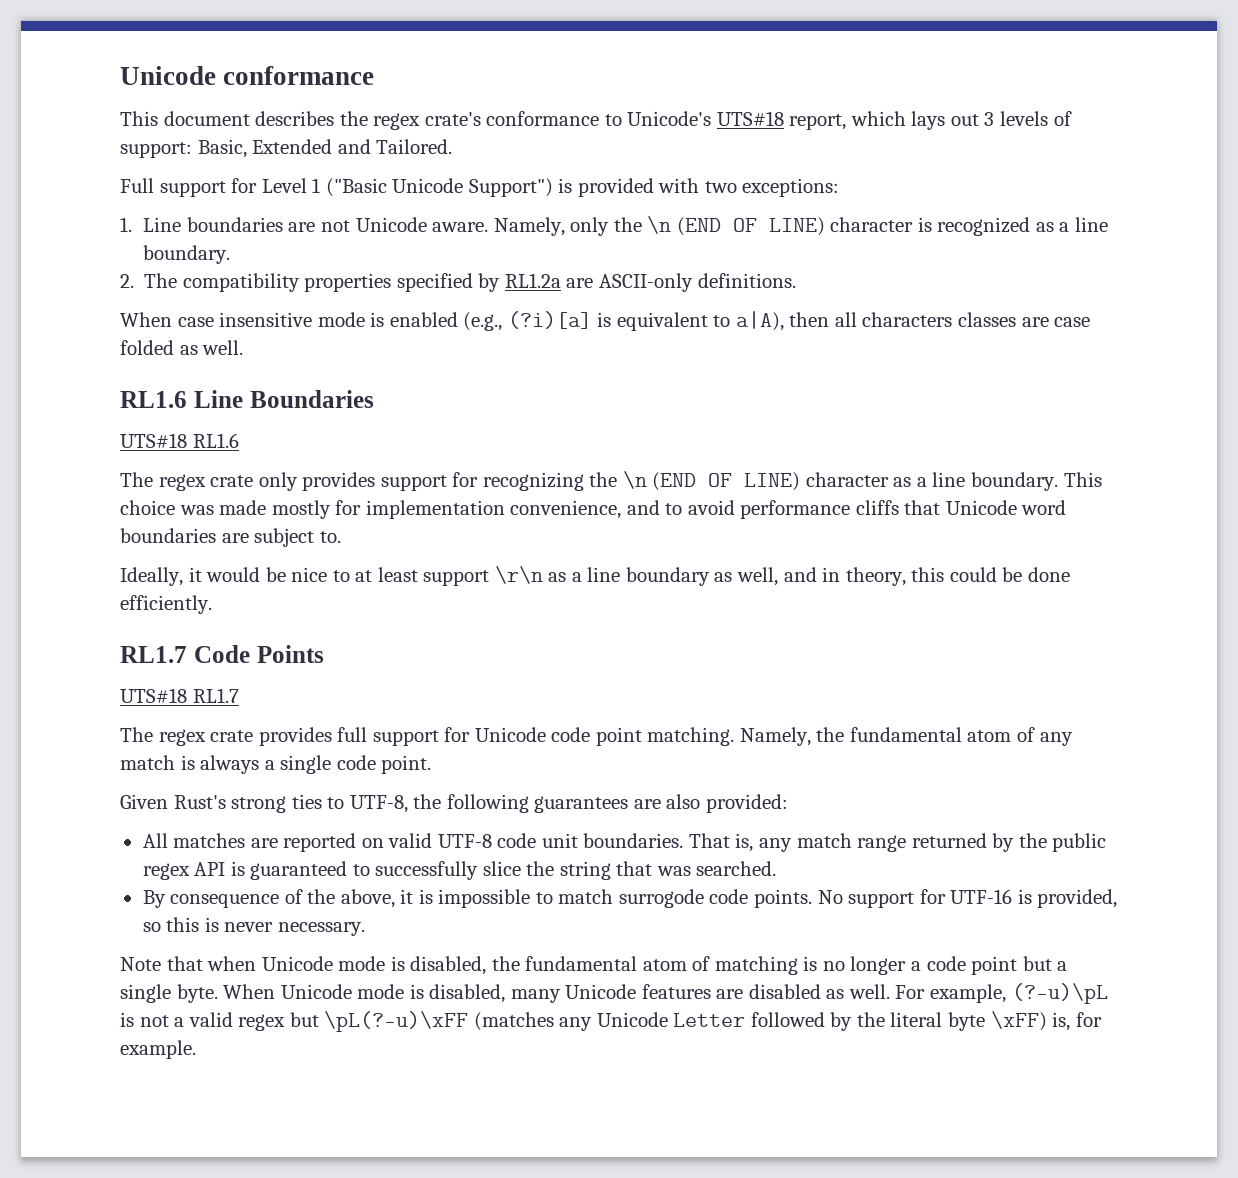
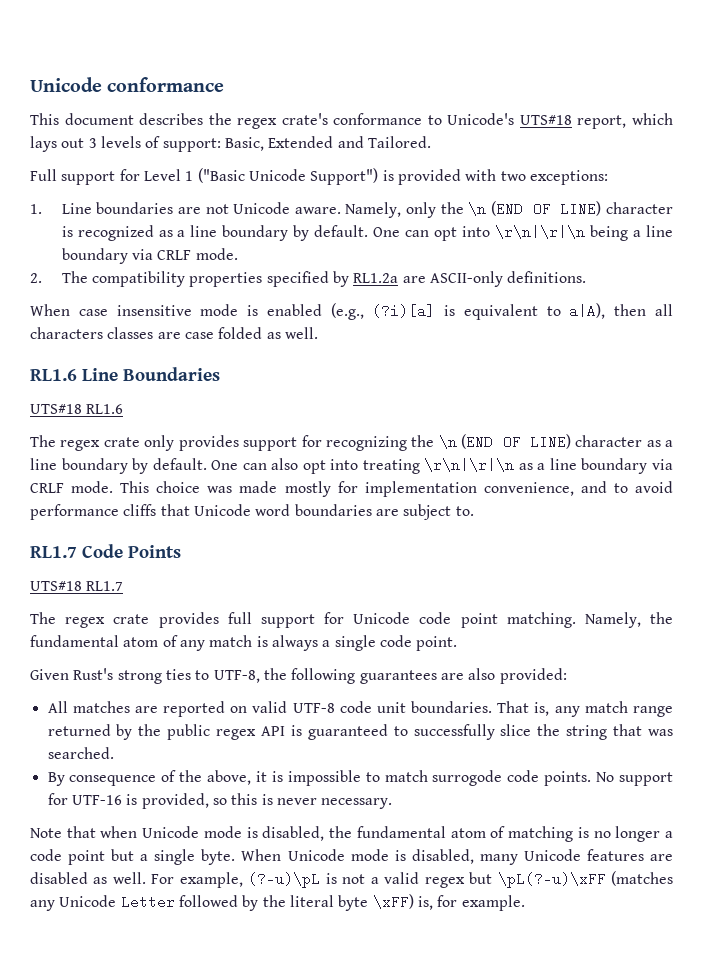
- Namely, only the \n (END OF LINE) character is recognized as a line boundary.
+ Namely, only the \n (END OF LINE) character is recognized as a line boundary by default. One can opt into \r\n|\r|\n being a line boundary via CRLF mode.
- The regex crate only provides support for recognizing the \n (END OF LINE) character as a line boundary.
+ The regex crate only provides support for recognizing the \n (END OF LINE) character as a line boundary by default. One can also opt into treating \r\n|\r|\n as a line boundary via CRLF mode.
- Ideally, it would be nice to at least support \r\n as a line boundary as well, and in theory, this could be done efficiently.

